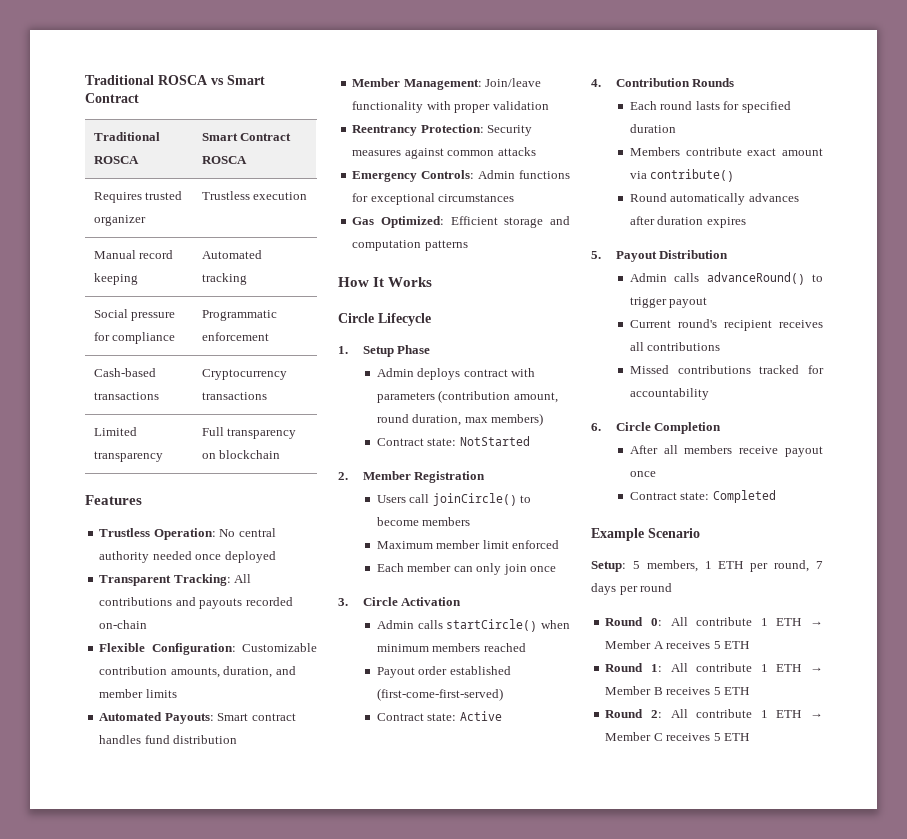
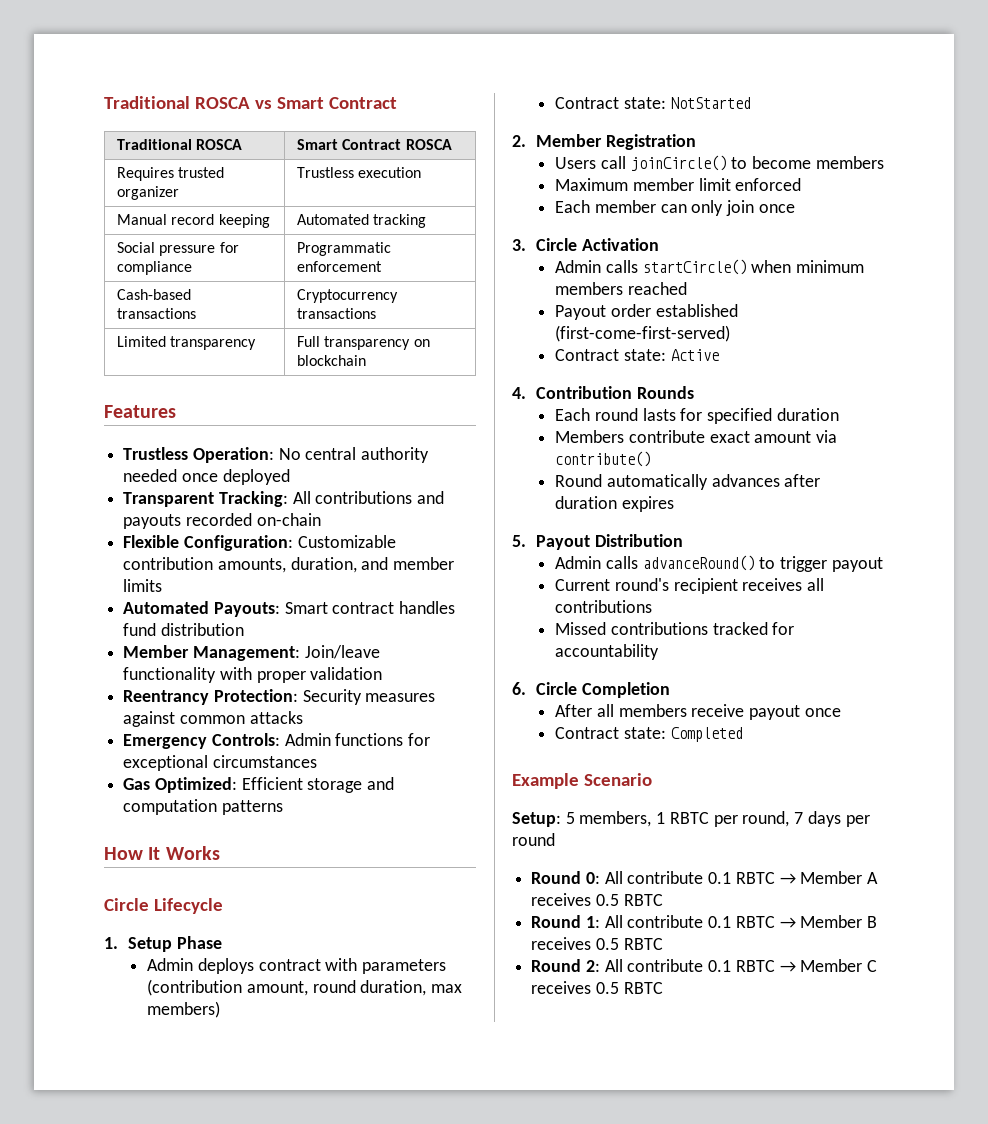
- Setup: 5 members, 1 ETH per round, 7 days per round
+ Setup: 5 members, 1 RBTC per round, 7 days per round
- Round 0: All contribute 1 ETH → Member A receives 5 ETH
+ Round 0: All contribute 0.1 RBTC → Member A receives 0.5 RBTC
- Round 1: All contribute 1 ETH → Member B receives 5 ETH
+ Round 1: All contribute 0.1 RBTC → Member B receives 0.5 RBTC
- Round 2: All contribute 1 ETH → Member C receives 5 ETH
+ Round 2: All contribute 0.1 RBTC → Member C receives 0.5 RBTC

